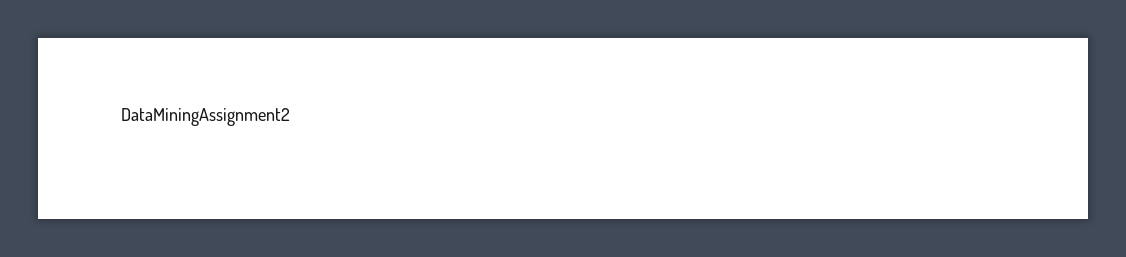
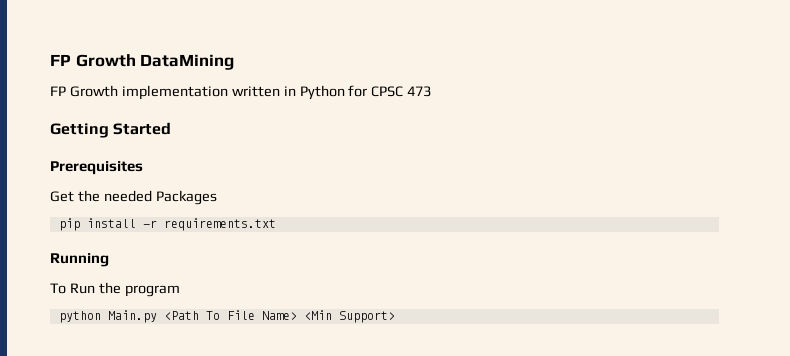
- DataMiningAssignment2
+ FP Growth DataMining
+ FP Growth implementation written in Python for CPSC 473
+ Getting Started
+ Prerequisites
+ Get the needed Packages
+ pip install -r requirements.txt
+ Running
+ To Run the program
+ python Main.py <Path To File Name> <Min Support>

